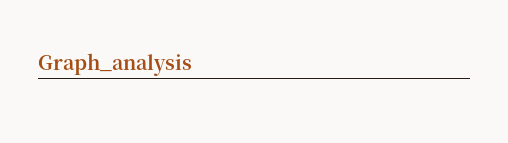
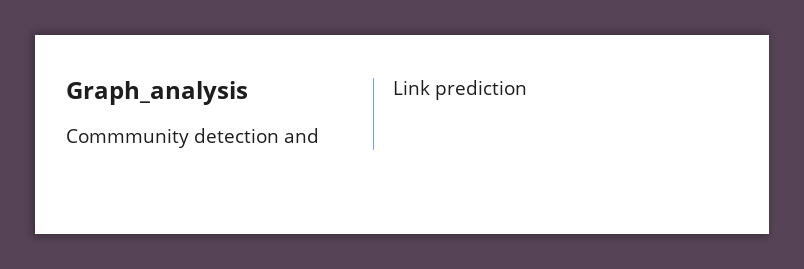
+ Commmunity detection and Link prediction

